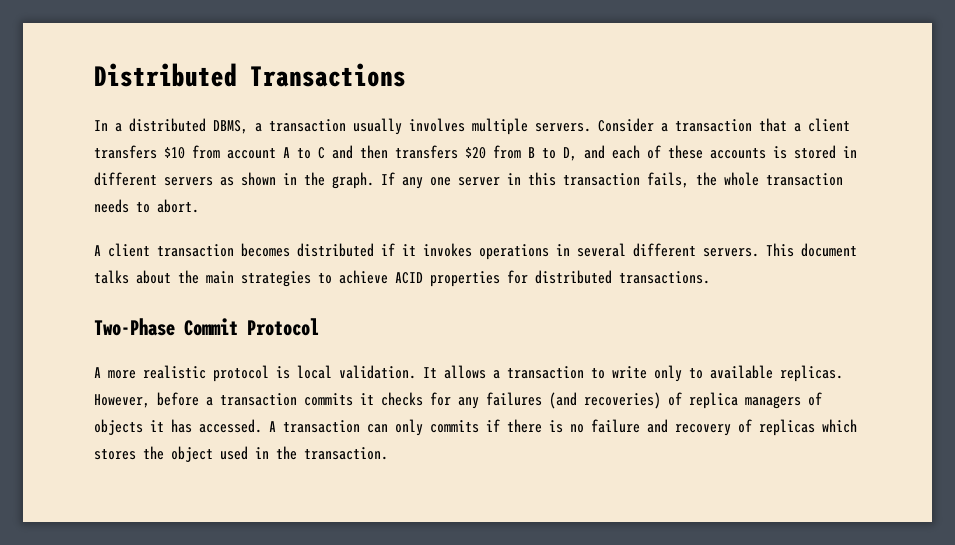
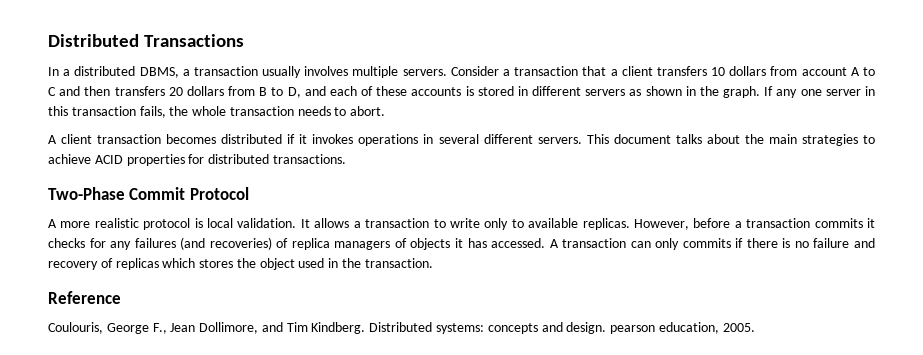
- Consider a transaction that a client transfers $10 from account A to C and then transfers $20 from B to D, and each of these accounts is stored in different servers as shown in the graph.
+ Consider a transaction that a client transfers 10 dollars from account A to C and then transfers 20 dollars from B to D, and each of these accounts is stored in different servers as shown in the graph.
+ Reference
+ Coulouris, George F., Jean Dollimore, and Tim Kindberg. Distributed systems: concepts and design. pearson education, 2005.

